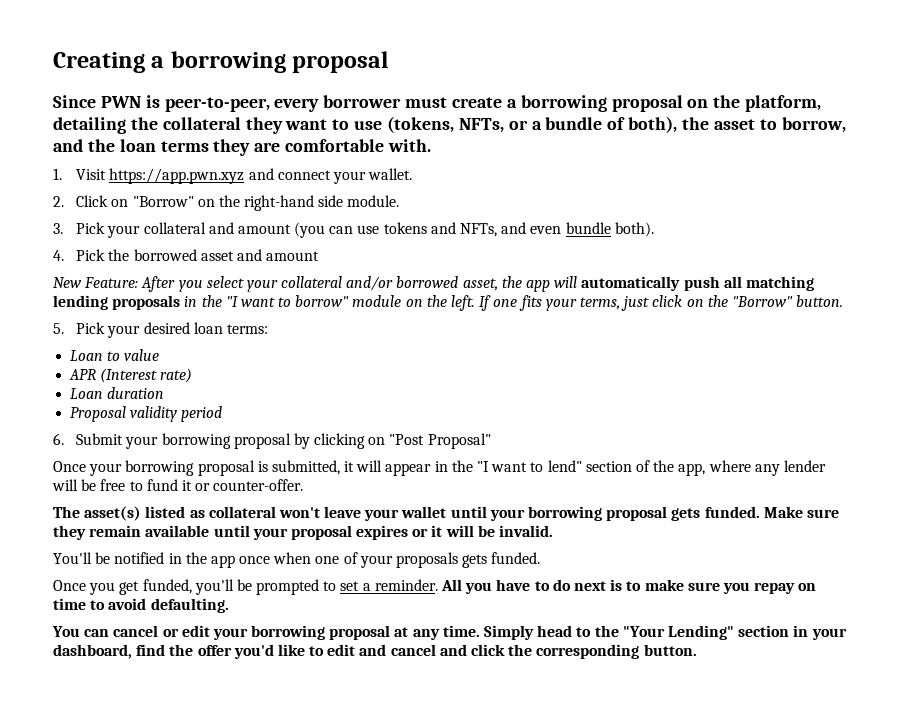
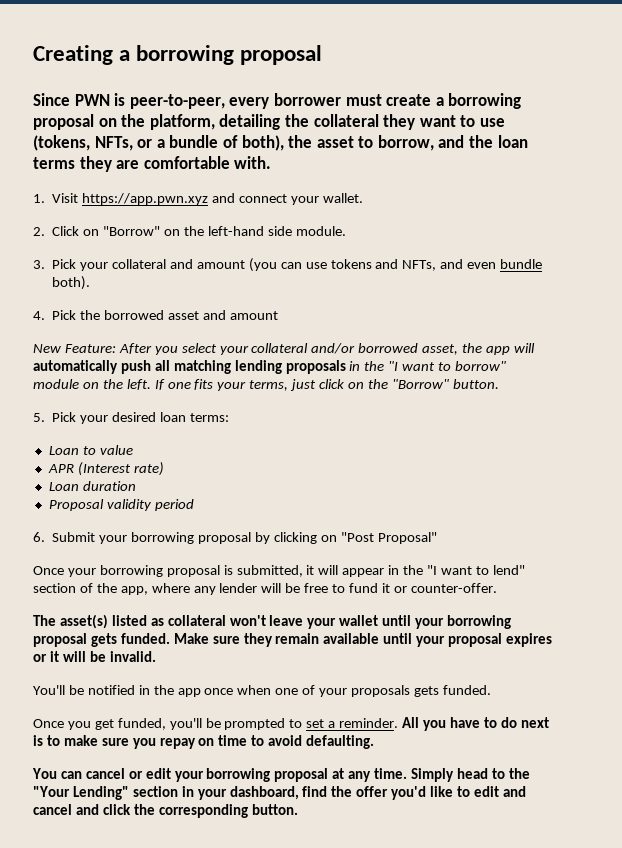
- 2. Click on "Borrow" on the right-hand side module.
+ 2. Click on "Borrow" on the left-hand side module.

